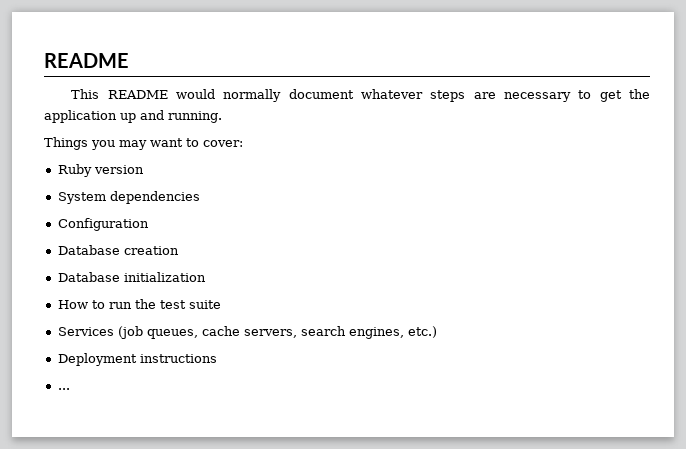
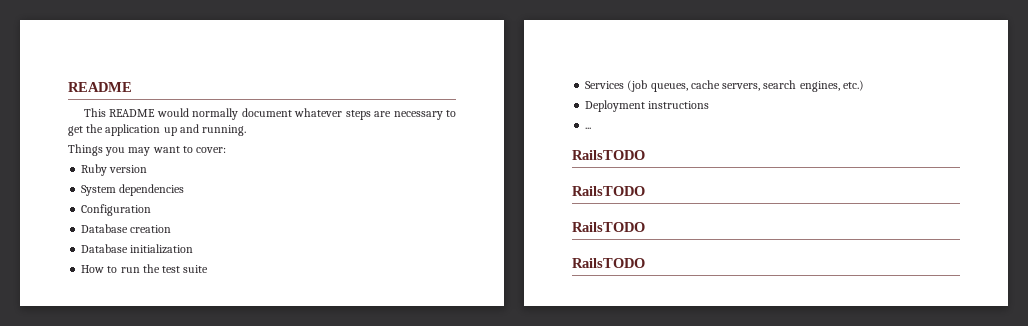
  ...
+ RailsTODO
+ RailsTODO
+ RailsTODO
+ RailsTODO

